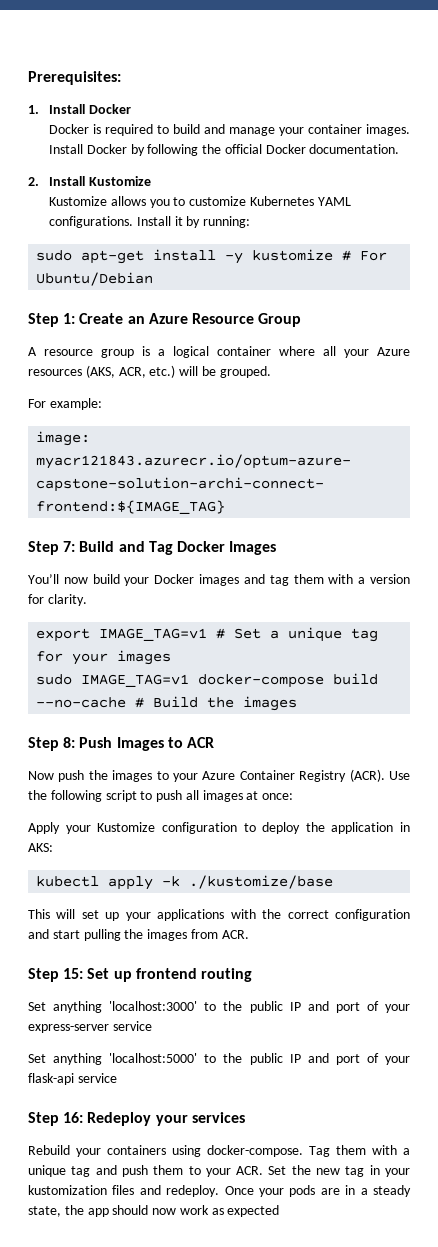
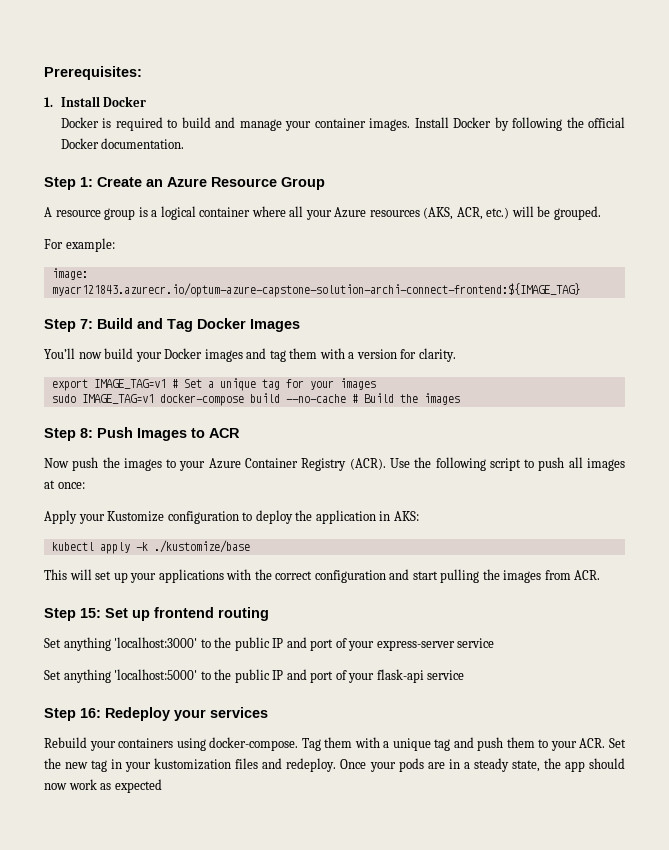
- 2. Install Kustomize
- Kustomize allows you to customize Kubernetes YAML configurations. Install it by running:
- sudo apt-get install -y kustomize # For Ubuntu/Debian

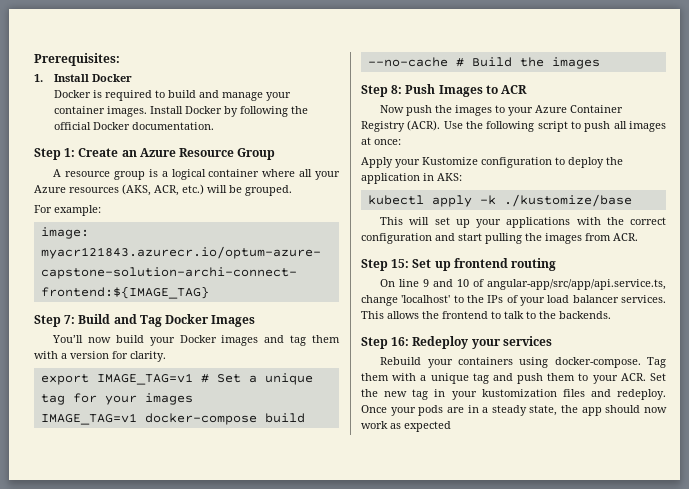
- sudo IMAGE_TAG=v1 docker-compose build --no-cache # Build the images
+ IMAGE_TAG=v1 docker-compose build --no-cache # Build the images
- Set anything 'localhost:3000' to the public IP and port of your express-server service
- Set anything 'localhost:5000' to the public IP and port of your flask-api service
+ On line 9 and 10 of angular-app/src/app/api.service.ts, change 'localhost' to the IPs of your load balancer services. This allows the frontend to talk to the backends.

